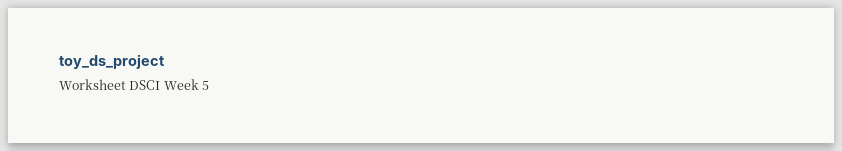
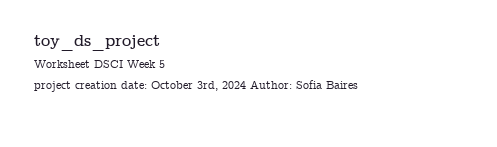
+ project creation date: October 3rd, 2024 Author: Sofia Baires

